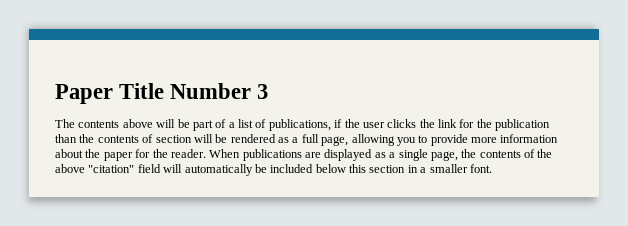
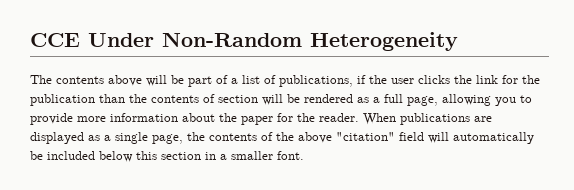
- Paper Title Number 3
+ CCE Under Non-Random Heterogeneity

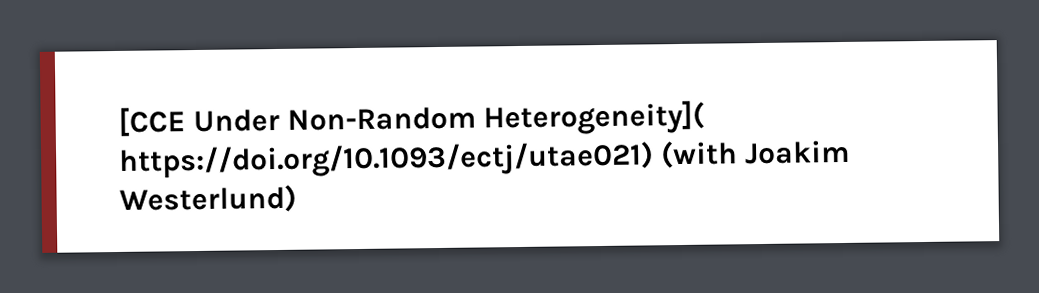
- CCE Under Non-Random Heterogeneity
- The contents above will be part of a list of publications, if the user clicks the link for the publication than the contents of section will be rendered as a full page, allowing you to provide more information about the paper for the reader. When publications are displayed as a single page, the contents of the above "citation" field will automatically be included below this section in a smaller font.
+ [CCE Under Non-Random Heterogeneity]( https://doi.org/10.1093/ectj/utae021) (with Joakim Westerlund)

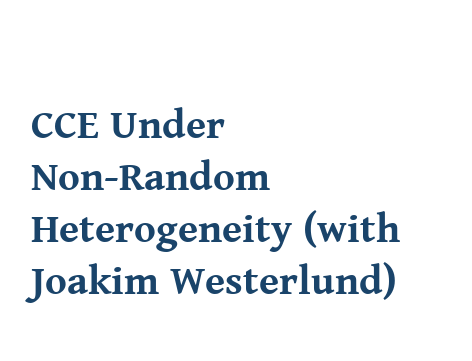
- [CCE Under Non-Random Heterogeneity]( https://doi.org/10.1093/ectj/utae021) (with Joakim Westerlund)
+ CCE Under Non-Random Heterogeneity (with Joakim Westerlund)

